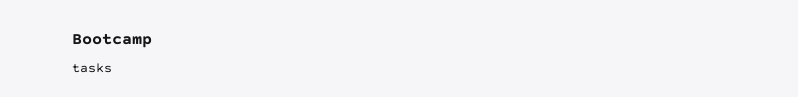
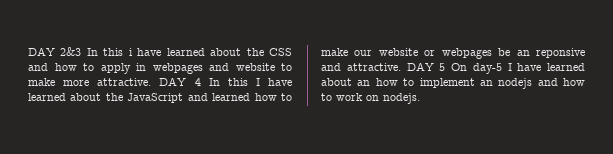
- Bootcamp
- tasks
+ DAY 2&3 In this i have learned about the CSS and how to apply in webpages and website to make more attractive. DAY 4 In this I have learned about the JavaScript and learned how to make our website or webpages be an reponsive and attractive. DAY 5 On day-5 I have learned about an how to implement an nodejs and how to work on nodejs.

